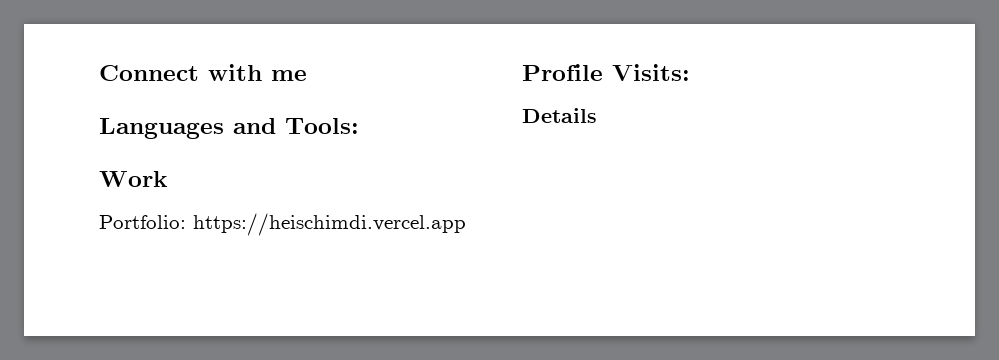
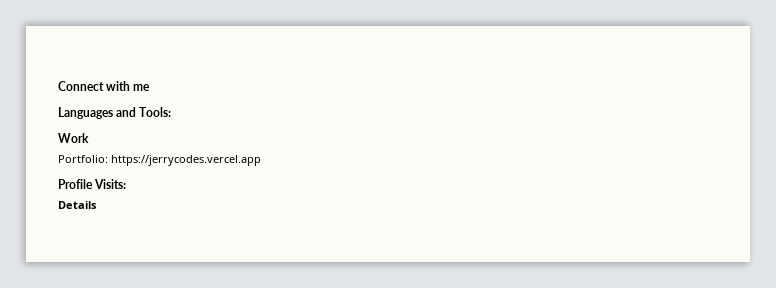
- Portfolio: https://heischimdi.vercel.app
+ Portfolio: https://jerrycodes.vercel.app

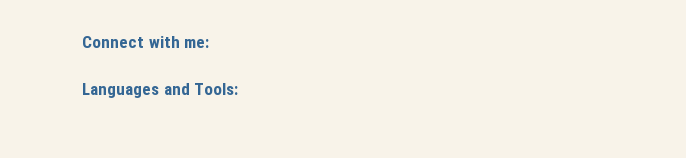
- Connect with me
+ Connect with me:
- Work
- Portfolio: https://jerrycodes.vercel.app
- Profile Visits:
- Details

